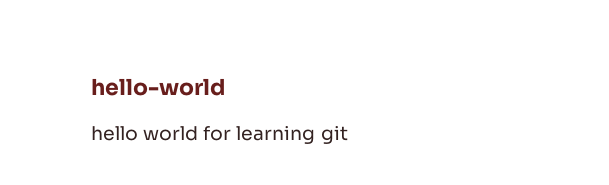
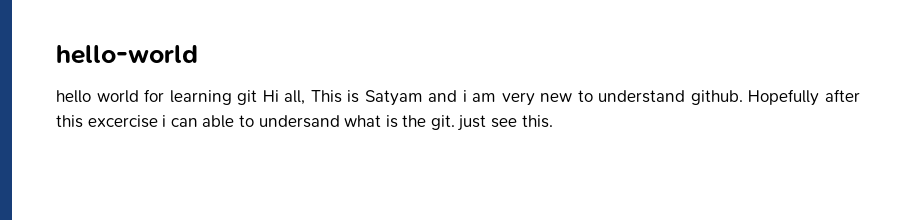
- hello world for learning git
+ hello world for learning git Hi all, This is Satyam and i am very new to understand github. Hopefully after this excercise i can able to undersand what is the git. just see this.

